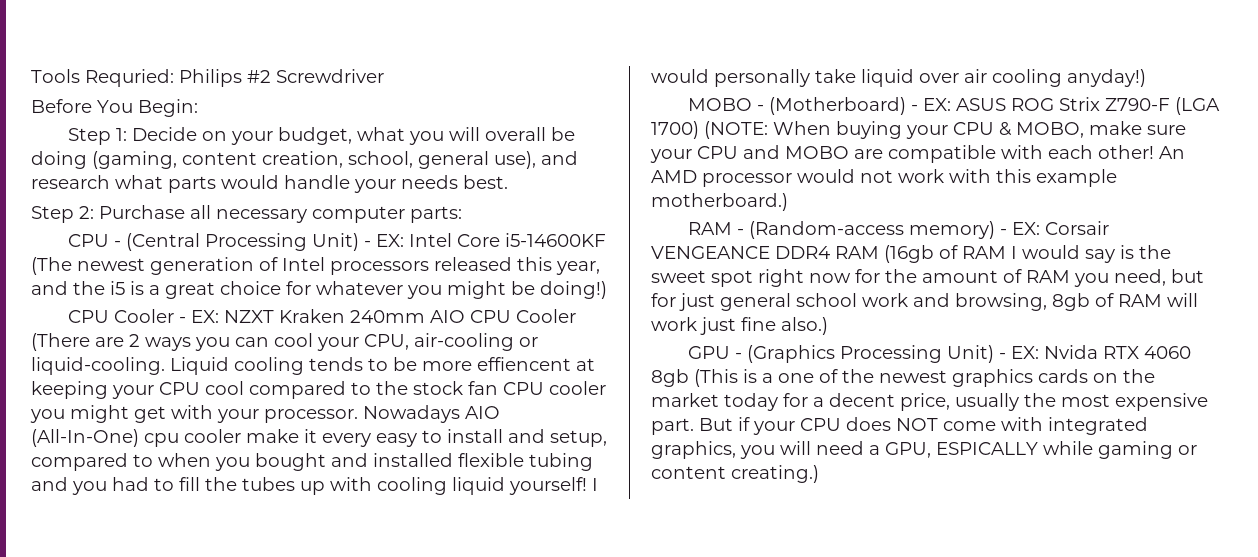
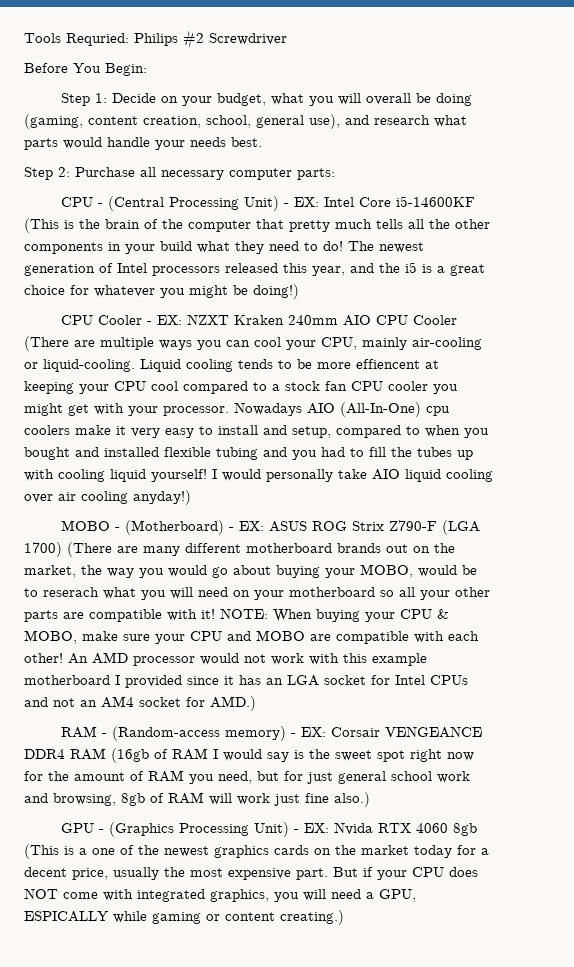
- CPU - (Central Processing Unit) - EX: Intel Core i5-14600KF (The newest generation of Intel processors released this year, and the i5 is a great choice for whatever you might be doing!)
+ CPU - (Central Processing Unit) - EX: Intel Core i5-14600KF (This is the brain of the computer that pretty much tells all the other components in your build what they need to do! The newest generation of Intel processors released this year, and the i5 is a great choice for whatever you might be doing!)
- CPU Cooler - EX: NZXT Kraken 240mm AIO CPU Cooler (There are 2 ways you can cool your CPU, air-cooling or liquid-cooling.
+ CPU Cooler - EX: NZXT Kraken 240mm AIO CPU Cooler (There are multiple ways you can cool your CPU, mainly air-cooling or liquid-cooling.
- Liquid cooling tends to be more effiencent at keeping your CPU cool compared to the stock fan CPU cooler you might get with your processor.
+ Liquid cooling tends to be more effiencent at keeping your CPU cool compared to a stock fan CPU cooler you might get with your processor.
- Nowadays AIO (All-In-One) cpu cooler make it every easy to install and setup, compared to when you bought and installed flexible tubing and you had to fill the tubes up with cooling liquid yourself!
+ Nowadays AIO (All-In-One) cpu coolers make it very easy to install and setup, compared to when you bought and installed flexible tubing and you had to fill the tubes up with cooling liquid yourself!
- I would personally take liquid over air cooling anyday!)
+ I would personally take AIO liquid cooling over air cooling anyday!)
- MOBO - (Motherboard) - EX: ASUS ROG Strix Z790-F (LGA 1700) (NOTE: When buying your CPU & MOBO, make sure your CPU and MOBO are compatible with each other!
+ MOBO - (Motherboard) - EX: ASUS ROG Strix Z790-F (LGA 1700) (There are many different motherboard brands out on the market, the way you would go about buying your MOBO, would be to reserach what you will need on your motherboard so all your other parts are compatible with it! NOTE: When buying your CPU & MOBO, make sure your CPU and MOBO are compatible with each other!
- An AMD processor would not work with this example motherboard.)
+ An AMD processor would not work with this example motherboard I provided since it has an LGA socket for Intel CPUs and not an AM4 socket for AMD.)

